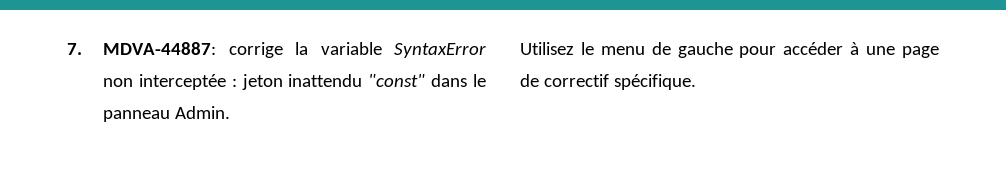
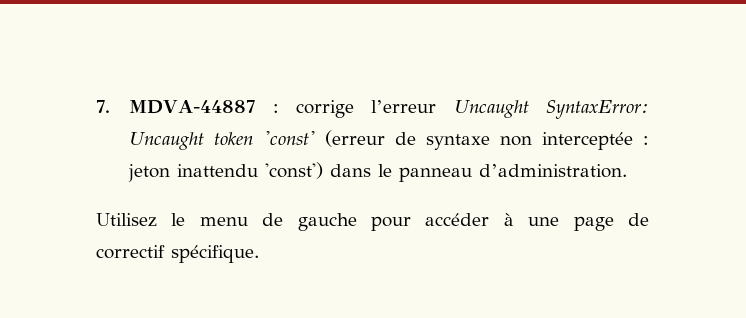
- 7. MDVA-44887: corrige la variable SyntaxError non interceptée : jeton inattendu "const" dans le panneau Admin.
+ 7. MDVA-44887 : corrige l’erreur Uncaught SyntaxError: Uncaught token 'const' (erreur de syntaxe non interceptée : jeton inattendu 'const') dans le panneau d’administration.

